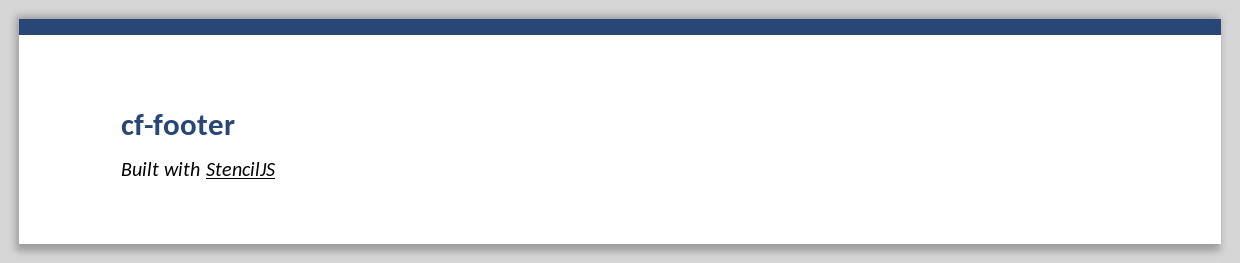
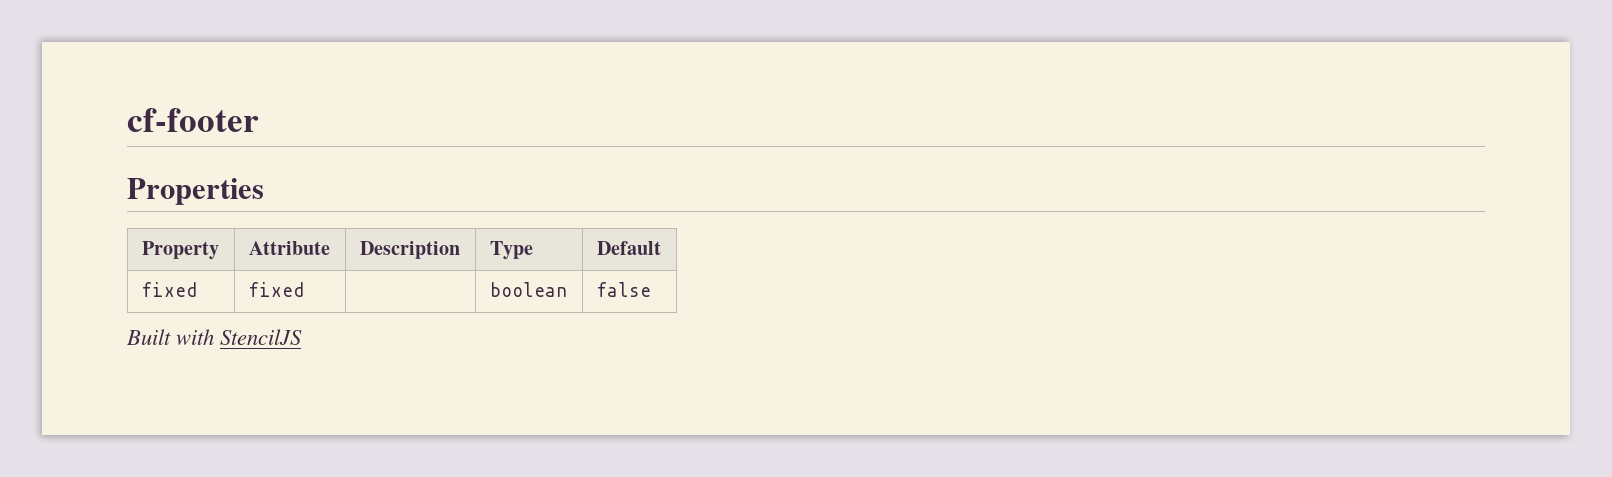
+ Properties
+ Property | Attribute | Description | Type | Default
+ fixed | fixed | | boolean | false

